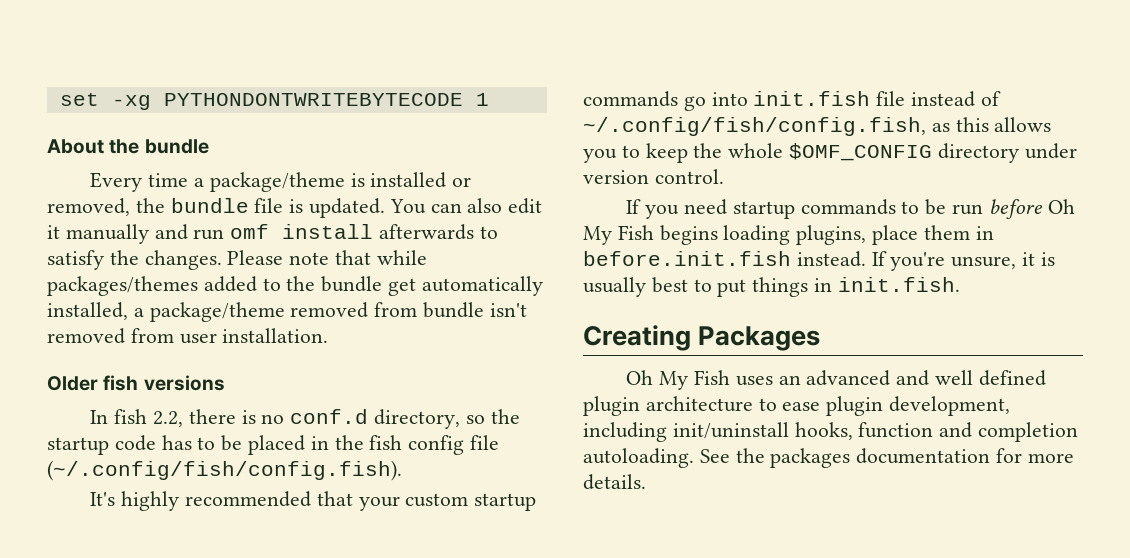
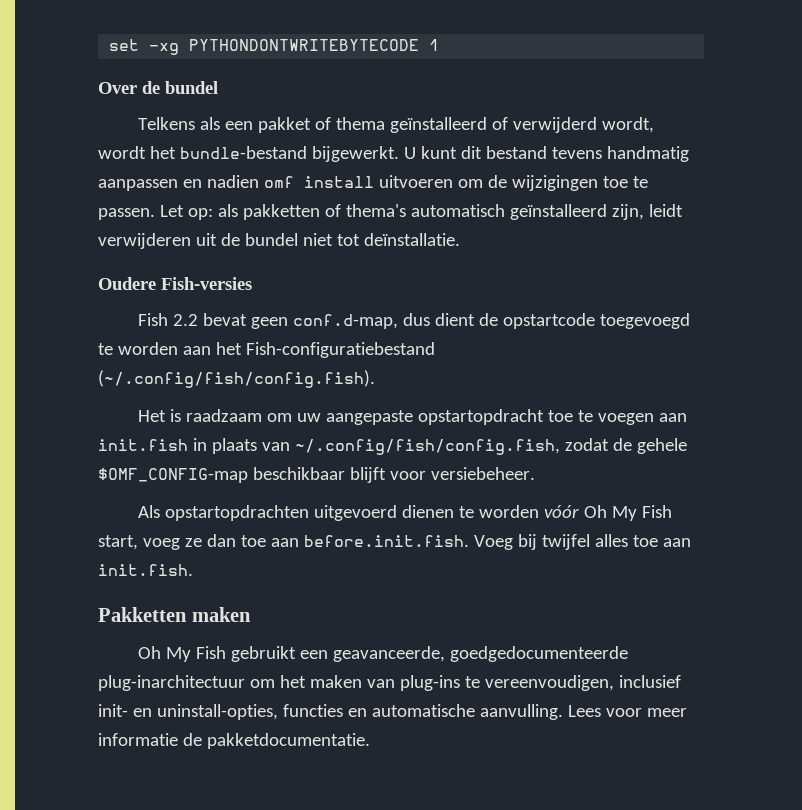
- About the bundle
- Every time a package/theme is installed or removed, the bundle file is updated. You can also edit it manually and run omf install afterwards to satisfy the changes. Please note that while packages/themes added to the bundle get automatically installed, a package/theme removed from bundle isn't removed from user installation.
- Older fish versions
- In fish 2.2, there is no conf.d directory, so the startup code has to be placed in the fish config file (~/.config/fish/config.fish).
- It's highly recommended that your custom startup commands go into init.fish file instead of ~/.config/fish/config.fish, as this allows you to keep the whole $OMF_CONFIG directory under version control.
- If you need startup commands to be run before Oh My Fish begins loading plugins, place them in before.init.fish instead. If you're unsure, it is usually best to put things in init.fish.
+ Over de bundel
+ Telkens als een pakket of thema geïnstalleerd of verwijderd wordt, wordt het bundle-bestand bijgewerkt. U kunt dit bestand tevens handmatig aanpassen en nadien omf install uitvoeren om de wijzigingen toe te passen. Let op: als pakketten of thema's automatisch geïnstalleerd zijn, leidt verwijderen uit de bundel niet tot deïnstallatie.
+ Oudere Fish-versies
+ Fish 2.2 bevat geen conf.d-map, dus dient de opstartcode toegevoegd te worden aan het Fish-configuratiebestand (~/.config/fish/config.fish).
+ Het is raadzaam om uw aangepaste opstartopdracht toe te voegen aan init.fish in plaats van ~/.config/fish/config.fish, zodat de gehele $OMF_CONFIG-map beschikbaar blijft voor versiebeheer.
+ Als opstartopdrachten uitgevoerd dienen te worden vóór Oh My Fish start, voeg ze dan toe aan before.init.fish. Voeg bij twijfel alles toe aan init.fish.
- Creating Packages
- Oh My Fish uses an advanced and well defined plugin architecture to ease plugin development, including init/uninstall hooks, function and completion autoloading. See the packages documentation for more details.
+ Pakketten maken
+ Oh My Fish gebruikt een geavanceerde, goedgedocumenteerde plug-inarchitectuur om het maken van plug-ins te vereenvoudigen, inclusief init- en uninstall-opties, functies en automatische aanvulling. Lees voor meer informatie de pakketdocumentatie.

